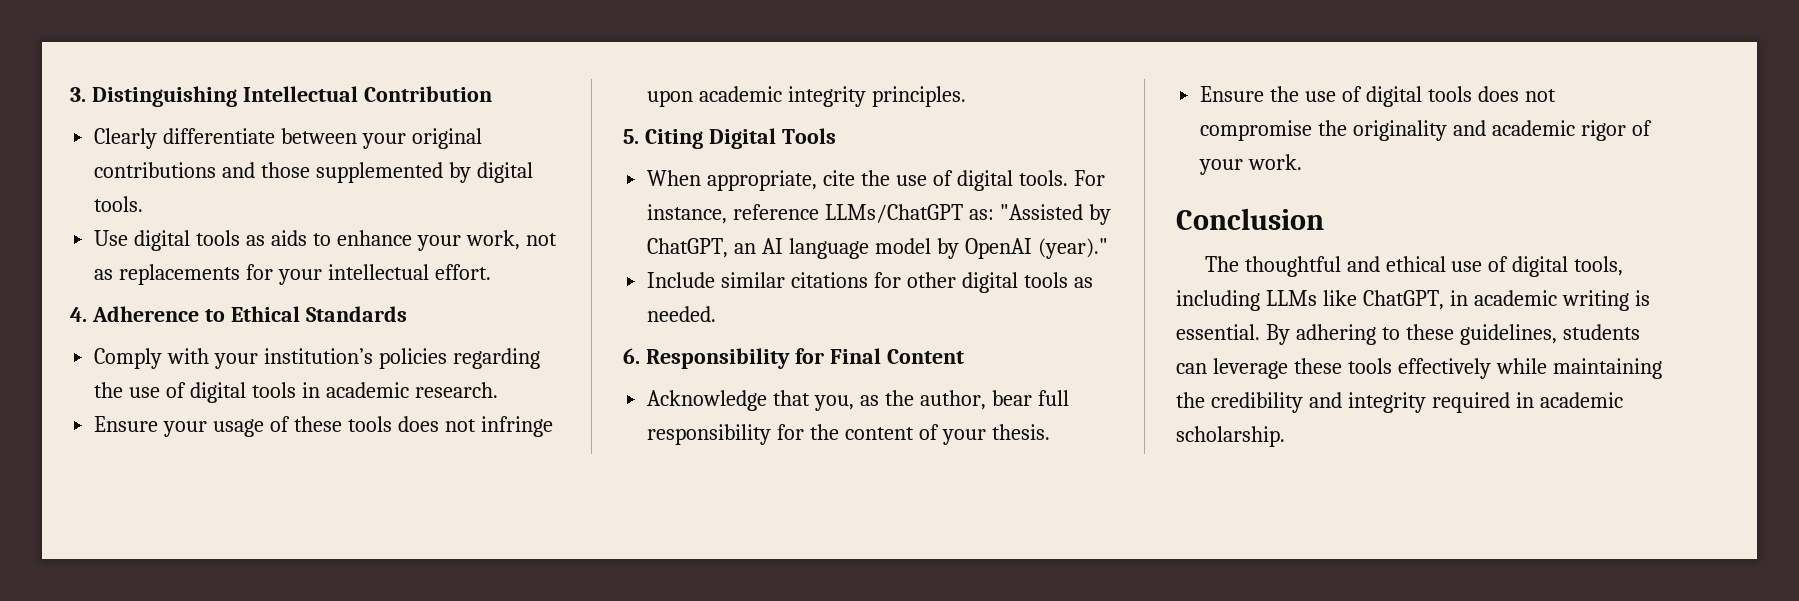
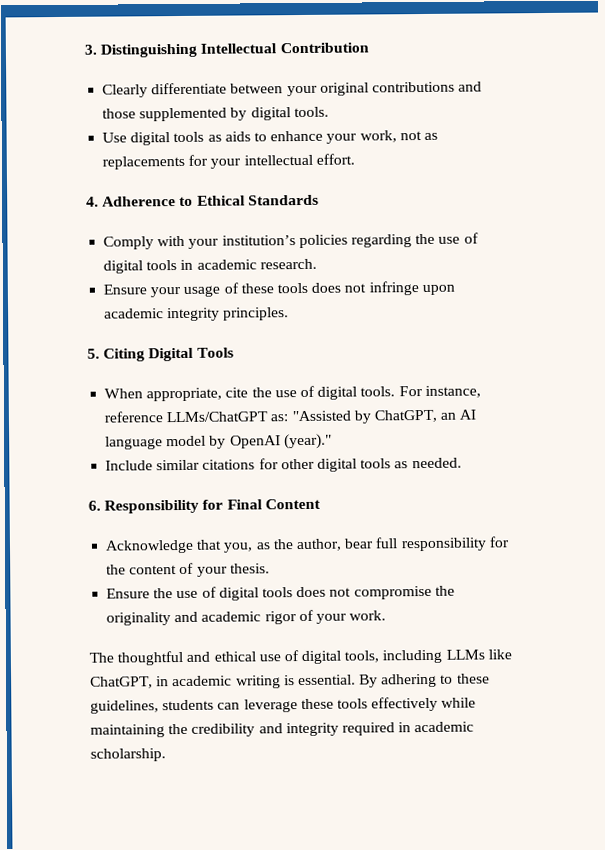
- Conclusion

